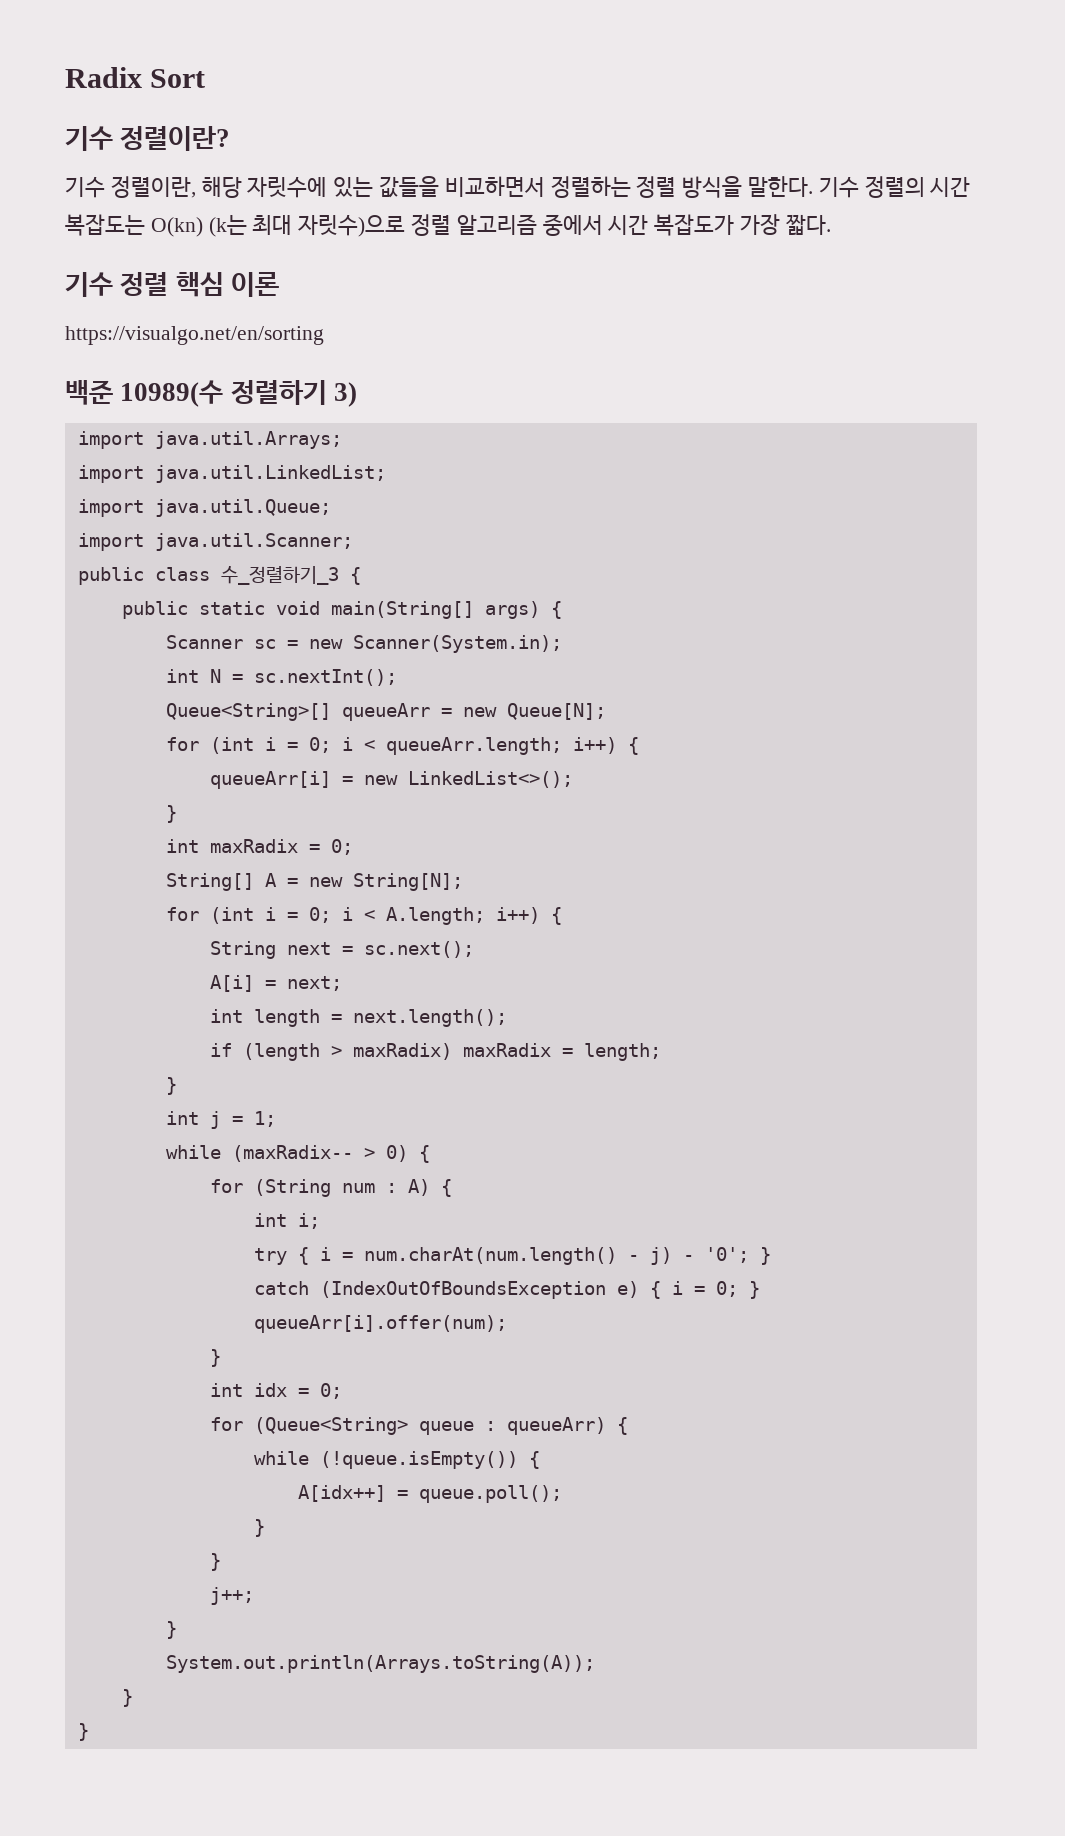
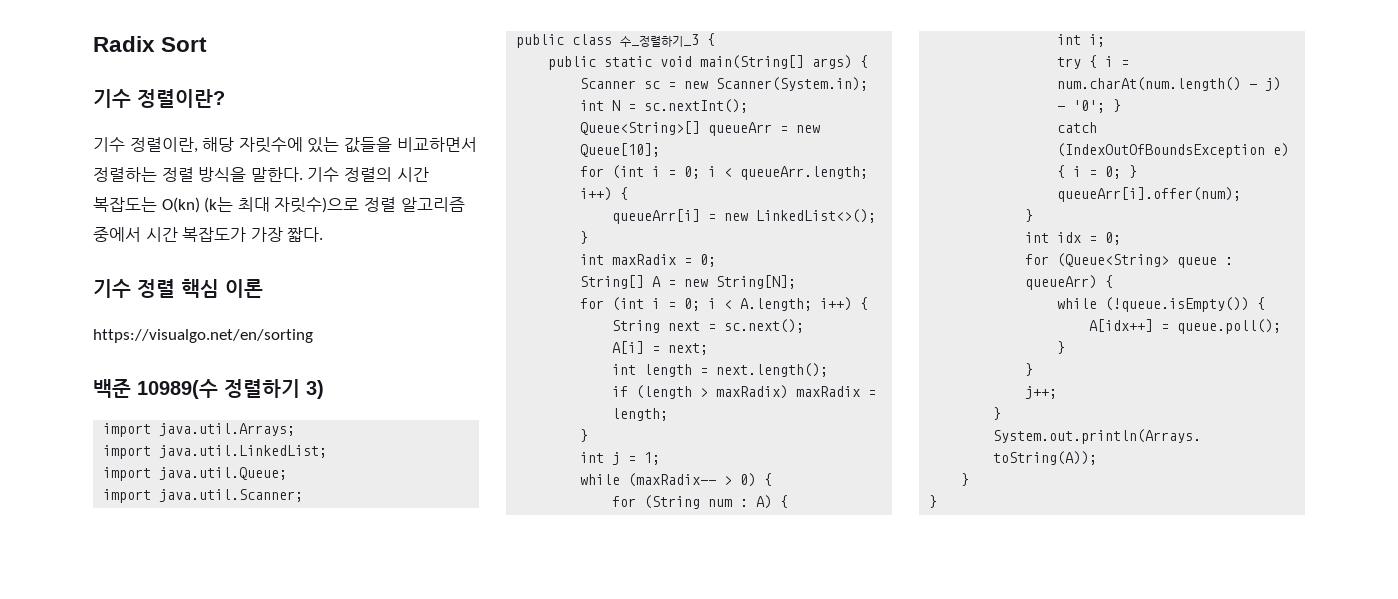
- Queue<String>[] queueArr = new Queue[N];
+ Queue<String>[] queueArr = new Queue[10];

